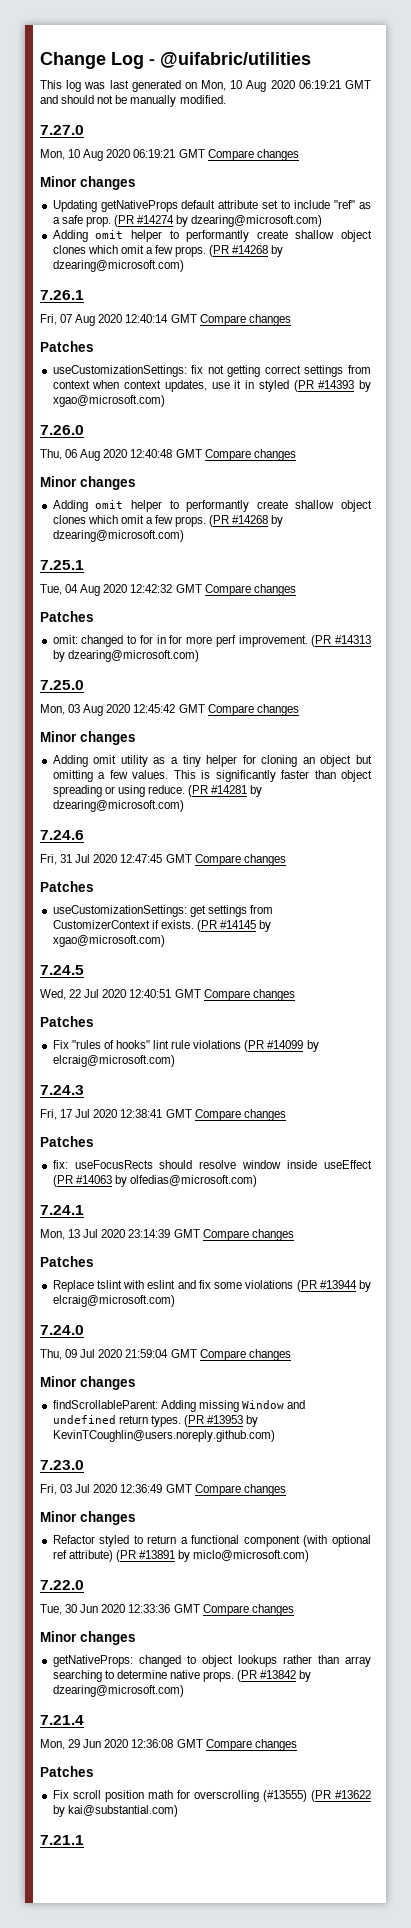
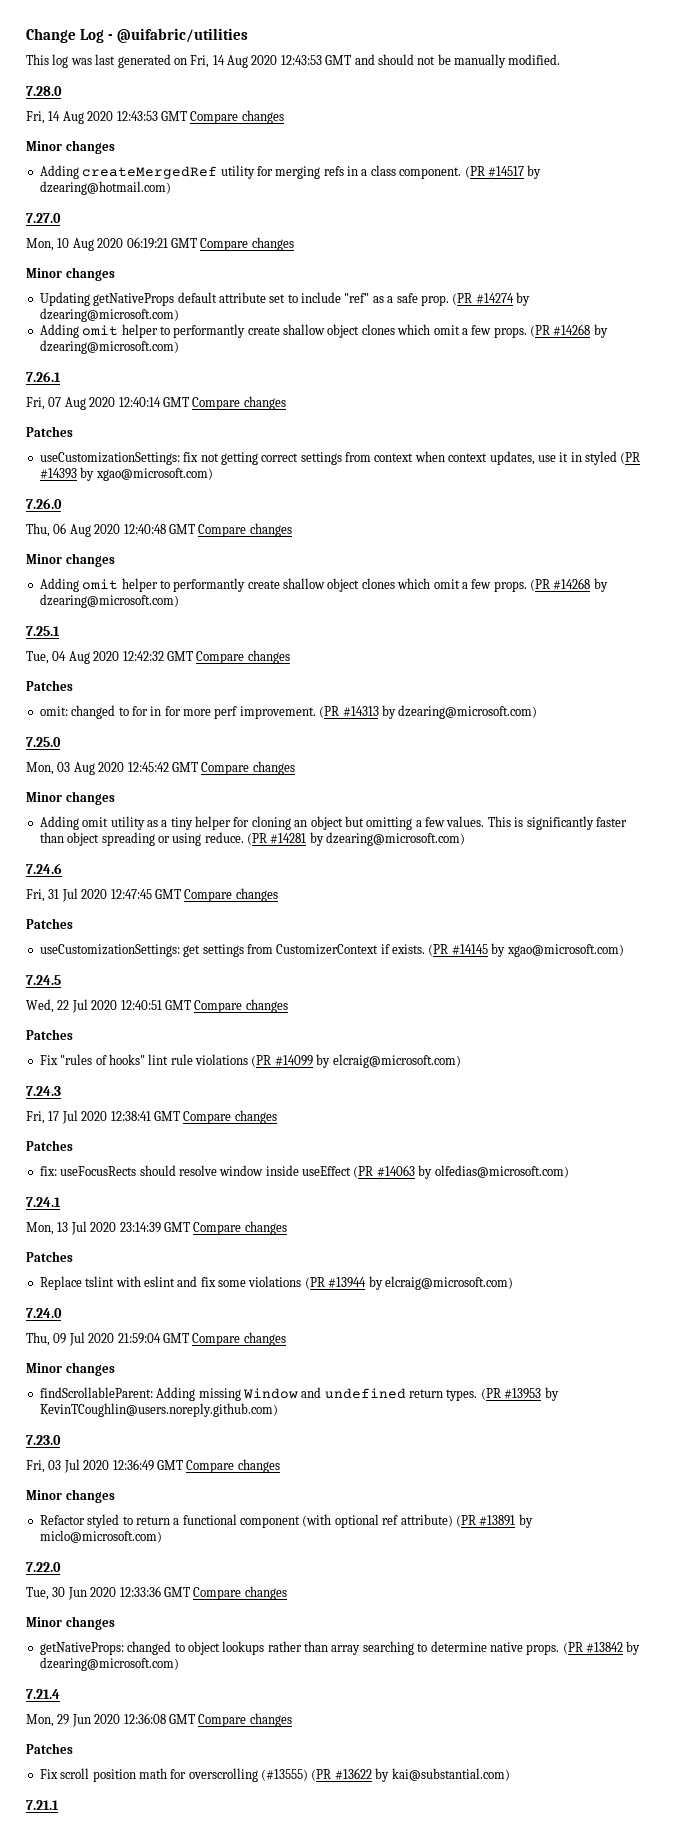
- This log was last generated on Mon, 10 Aug 2020 06:19:21 GMT and should not be manually modified.
+ This log was last generated on Fri, 14 Aug 2020 12:43:53 GMT and should not be manually modified.
+ 7.28.0
+ Fri, 14 Aug 2020 12:43:53 GMT Compare changes
+ Minor changes
+ Adding createMergedRef utility for merging refs in a class component. (PR #14517 by dzearing@hotmail.com)

